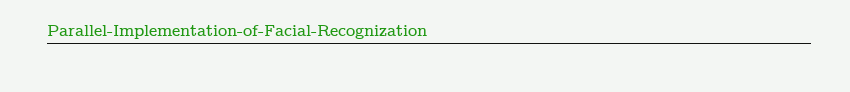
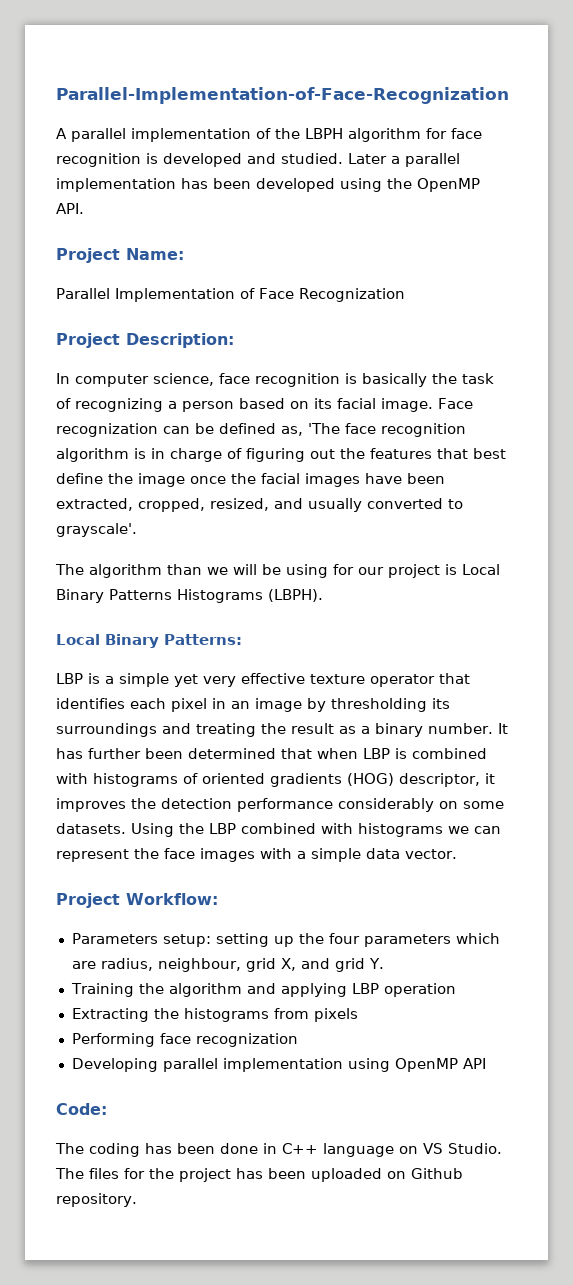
- Parallel-Implementation-of-Facial-Recognization
+ Parallel-Implementation-of-Face-Recognization
+ A parallel implementation of the LBPH algorithm for face recognition is developed and studied. Later a parallel implementation has been developed using the OpenMP API.
+ Project Name:
+ Parallel Implementation of Face Recognization
+ Project Description:
+ In computer science, face recognition is basically the task of recognizing a person based on its facial image. Face recognization can be defined as, 'The face recognition algorithm is in charge of figuring out the features that best define the image once the facial images have been extracted, cropped, resized, and usually converted to grayscale'.
+ The algorithm than we will be using for our project is Local Binary Patterns Histograms (LBPH).
+ Local Binary Patterns:
+ LBP is a simple yet very effective texture operator that identifies each pixel in an image by thresholding its surroundings and treating the result as a binary number. It has further been determined that when LBP is combined with histograms of oriented gradients (HOG) descriptor, it improves the detection performance considerably on some datasets. Using the LBP combined with histograms we can represent the face images with a simple data vector.
+ Project Workflow:
+ Parameters setup: setting up the four parameters which are radius, neighbour, grid X, and grid Y.
+ Training the algorithm and applying LBP operation
+ Extracting the histograms from pixels
+ Performing face recognization
+ Developing parallel implementation using OpenMP API
+ Code:
+ The coding has been done in C++ language on VS Studio. The files for the project has been uploaded on Github repository.

